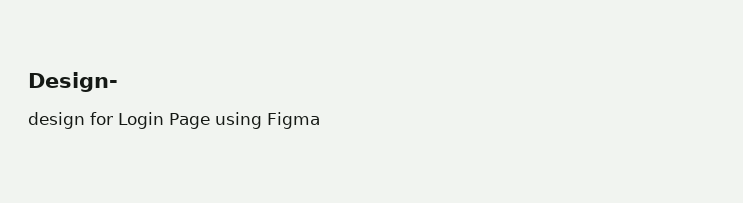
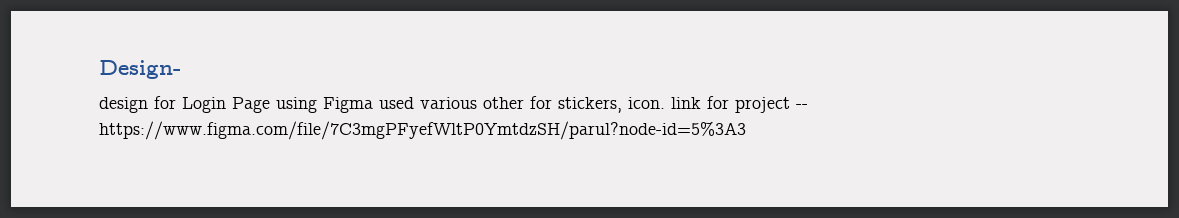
- design for Login Page using Figma
+ design for Login Page using Figma used various other for stickers, icon. link for project -- https://www.figma.com/file/7C3mgPFyefWltP0YmtdzSH/parul?node-id=5%3A3

